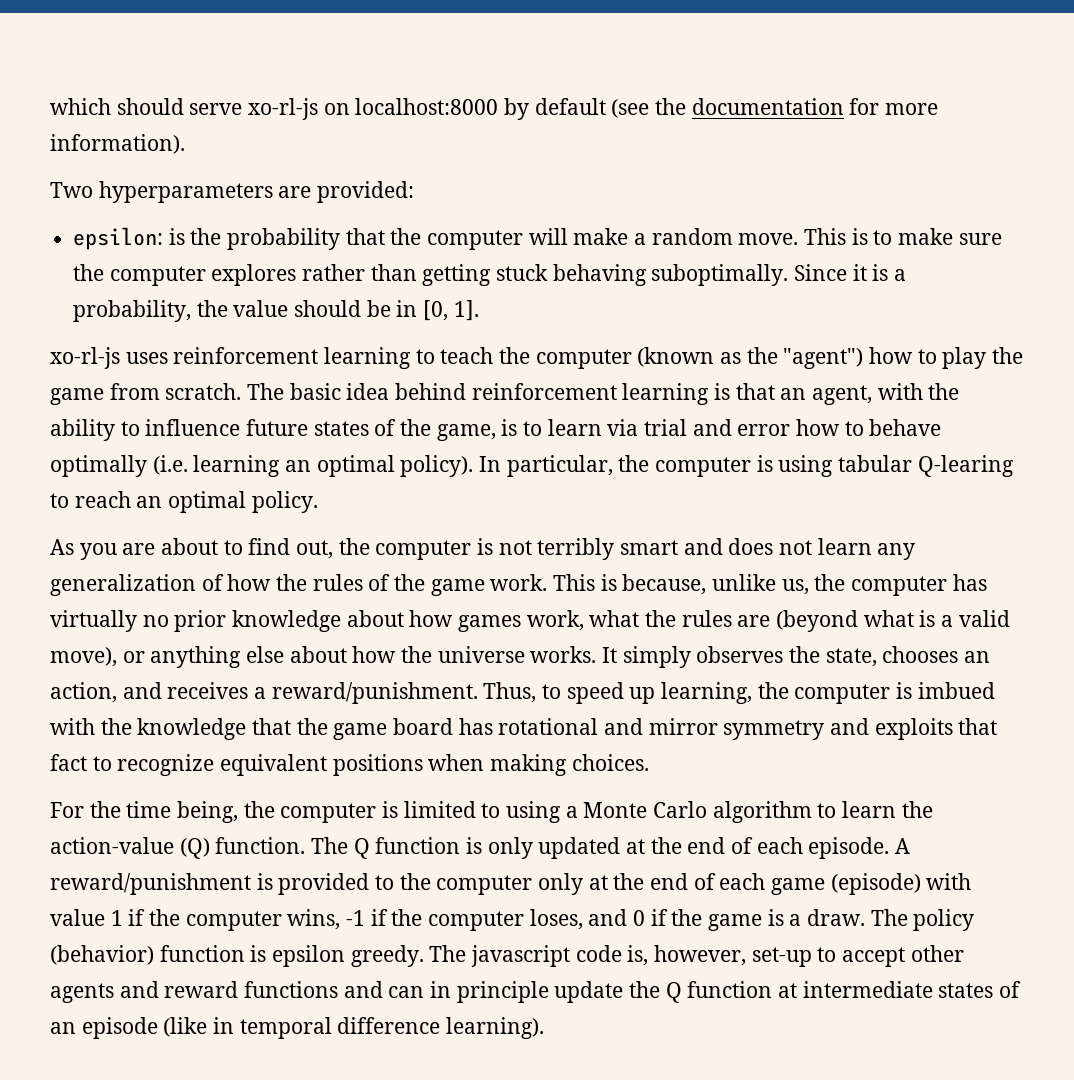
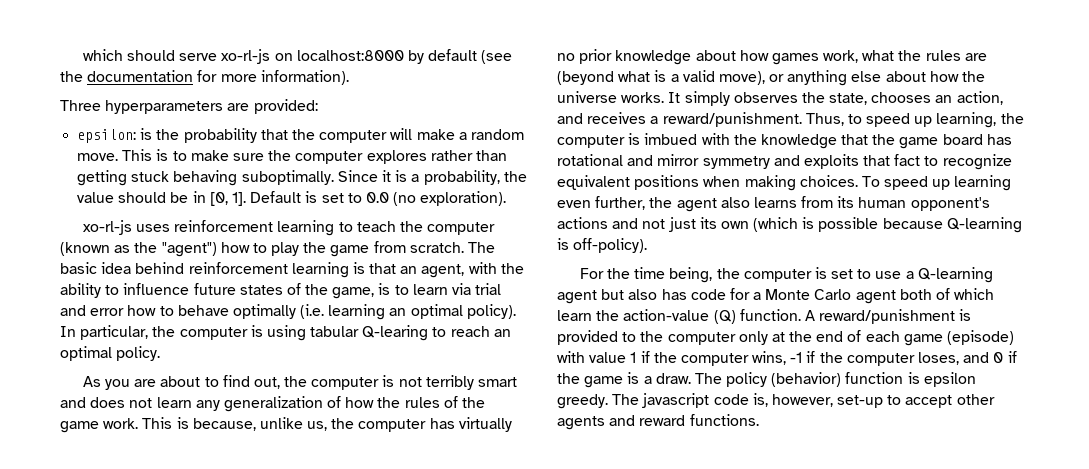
- Two hyperparameters are provided:
+ Three hyperparameters are provided:
+ Default is set to 0.0 (no exploration).
+ To speed up learning even further, the agent also learns from its human opponent's actions and not just its own (which is possible because Q-learning is off-policy).
- For the time being, the computer is limited to using a Monte Carlo algorithm to learn the action-value (Q) function.
+ For the time being, the computer is set to use a Q-learning agent but also has code for a Monte Carlo agent both of which learn the action-value (Q) function.
- The Q function is only updated at the end of each episode.
- The javascript code is, however, set-up to accept other agents and reward functions and can in principle update the Q function at intermediate states of an episode (like in temporal difference learning).
+ The javascript code is, however, set-up to accept other agents and reward functions.

